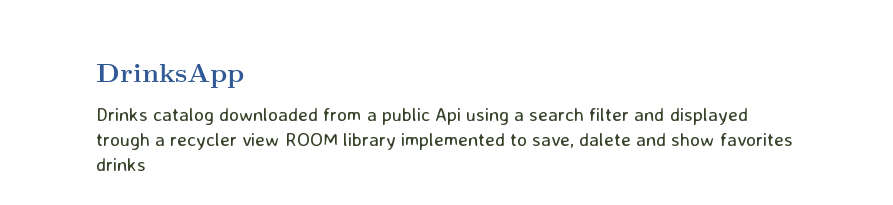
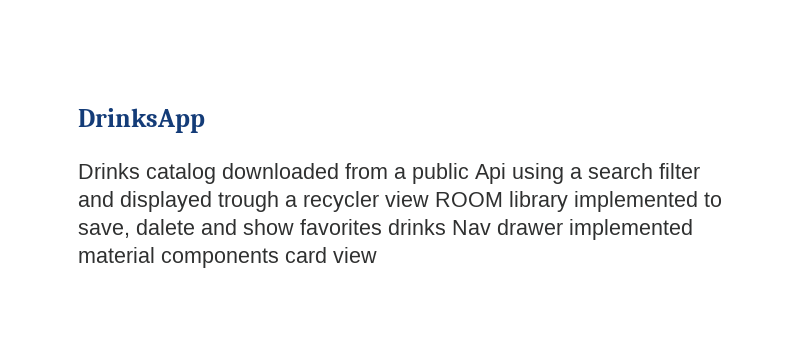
- Drinks catalog downloaded from a public Api using a search filter and displayed trough a recycler view ROOM library implemented to save, dalete and show favorites drinks
+ Drinks catalog downloaded from a public Api using a search filter and displayed trough a recycler view ROOM library implemented to save, dalete and show favorites drinks Nav drawer implemented material components card view

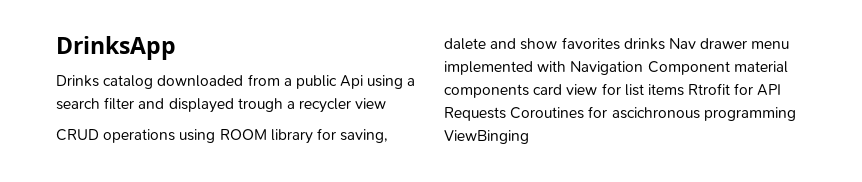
- Drinks catalog downloaded from a public Api using a search filter and displayed trough a recycler view ROOM library implemented to save, dalete and show favorites drinks Nav drawer implemented material components card view
+ Drinks catalog downloaded from a public Api using a search filter and displayed trough a recycler view
+ CRUD operations using ROOM library for saving, dalete and show favorites drinks Nav drawer menu implemented with Navigation Component material components card view for list items Rtrofit for API Requests Coroutines for ascichronous programming ViewBinging

